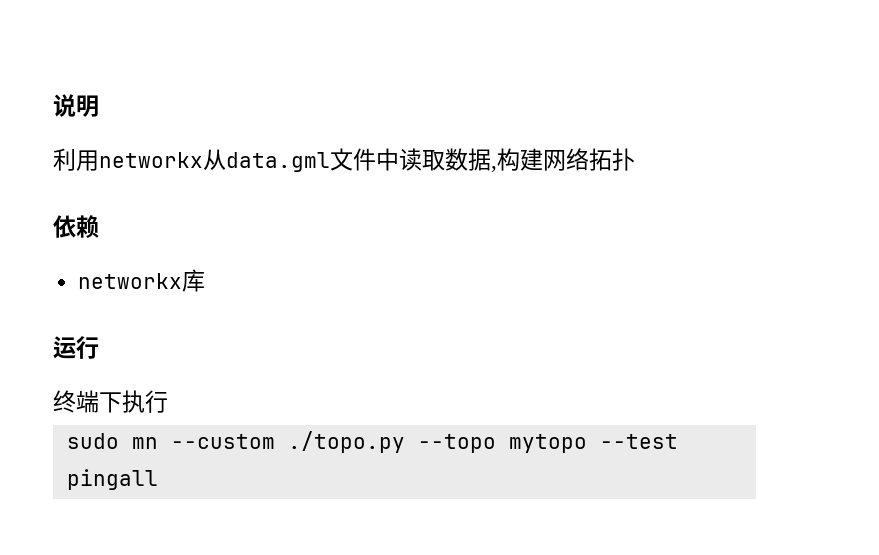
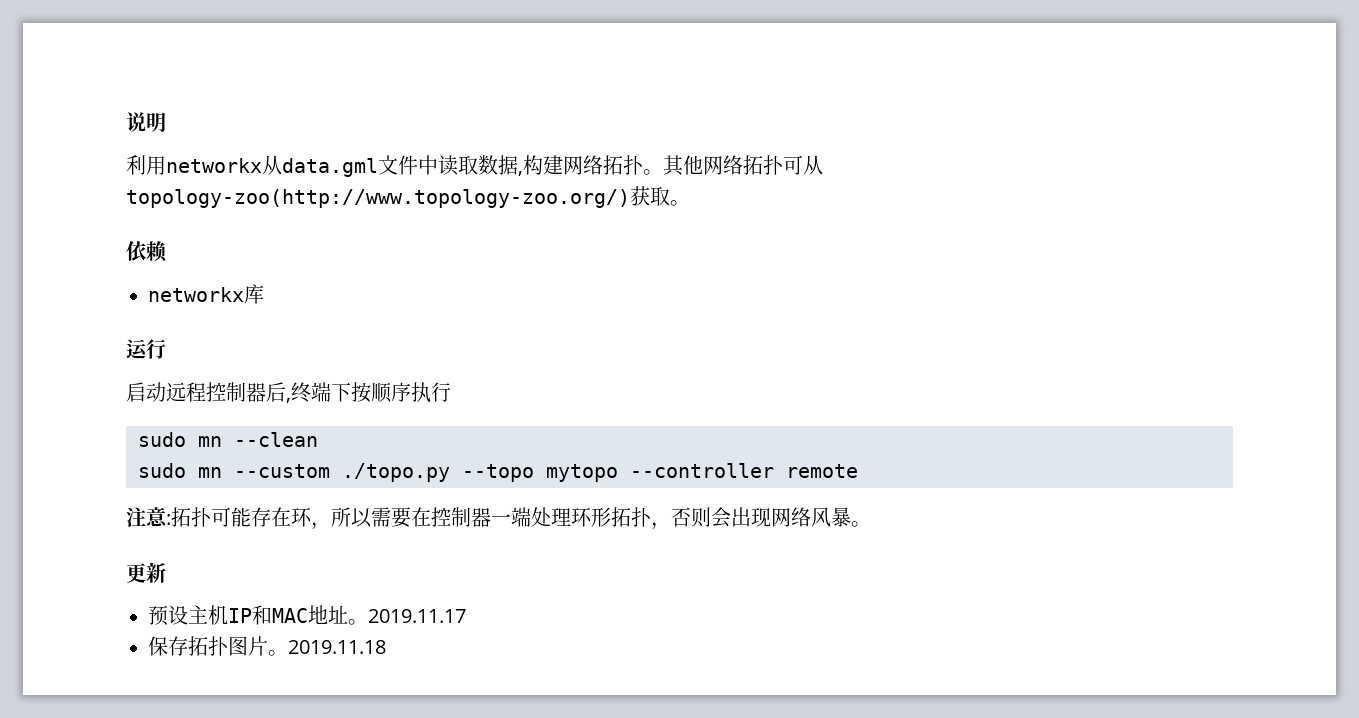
- 利用networkx从data.gml文件中读取数据,构建网络拓扑
+ 利用networkx从data.gml文件中读取数据,构建网络拓扑。其他网络拓扑可从topology-zoo(http://www.topology-zoo.org/)获取。
  依赖
  networkx库
  运行
- 终端下执行
+ 启动远程控制器后,终端下按顺序执行
+ sudo mn --clean
- sudo mn --custom ./topo.py --topo mytopo --test pingall
+ sudo mn --custom ./topo.py --topo mytopo --controller remote
+ 注意:拓扑可能存在环，所以需要在控制器一端处理环形拓扑，否则会出现网络风暴。
+ 更新
+ 预设主机IP和MAC地址。2019.11.17
+ 保存拓扑图片。2019.11.18

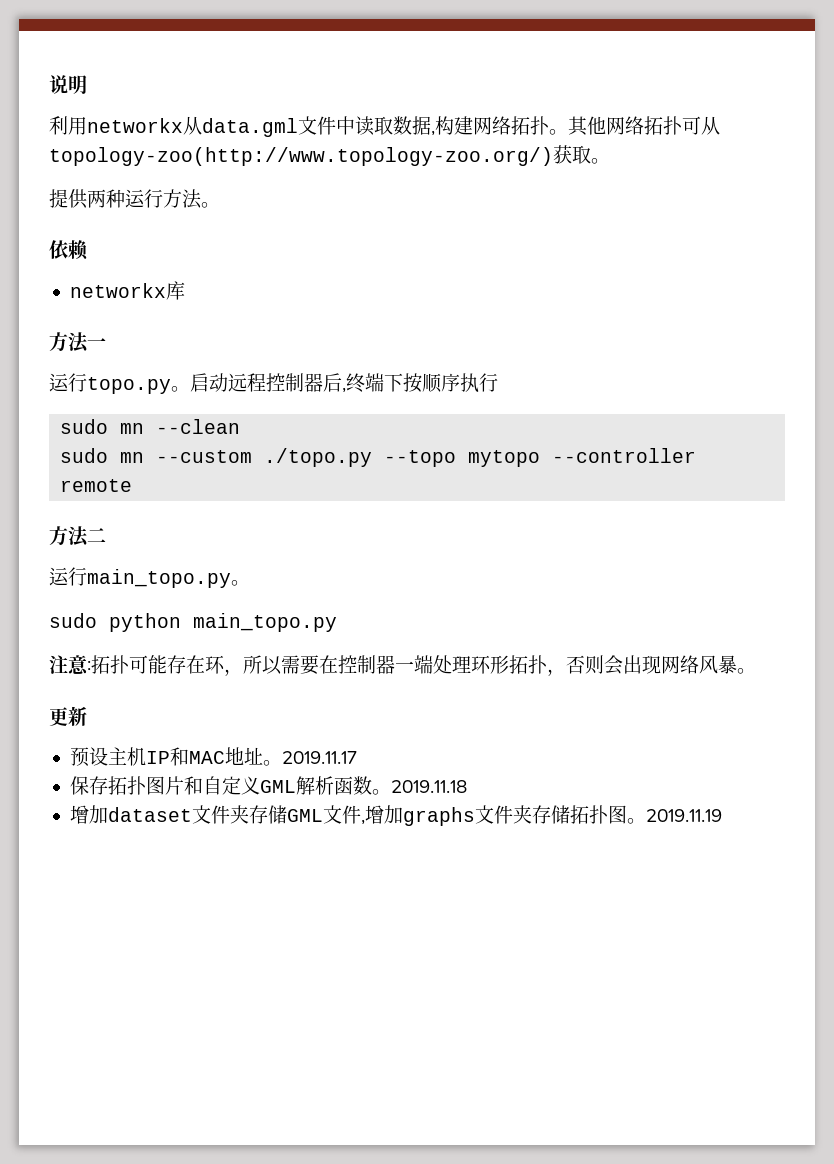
+ 提供两种运行方法。
- 运行
- 启动远程控制器后,终端下按顺序执行
+ 方法一
+ 运行topo.py。启动远程控制器后,终端下按顺序执行
+ 方法二
+ 运行main_topo.py。
+ sudo python main_topo.py
- 保存拓扑图片。2019.11.18
+ 保存拓扑图片和自定义GML解析函数。2019.11.18
+ 增加dataset文件夹存储GML文件,增加graphs文件夹存储拓扑图。2019.11.19

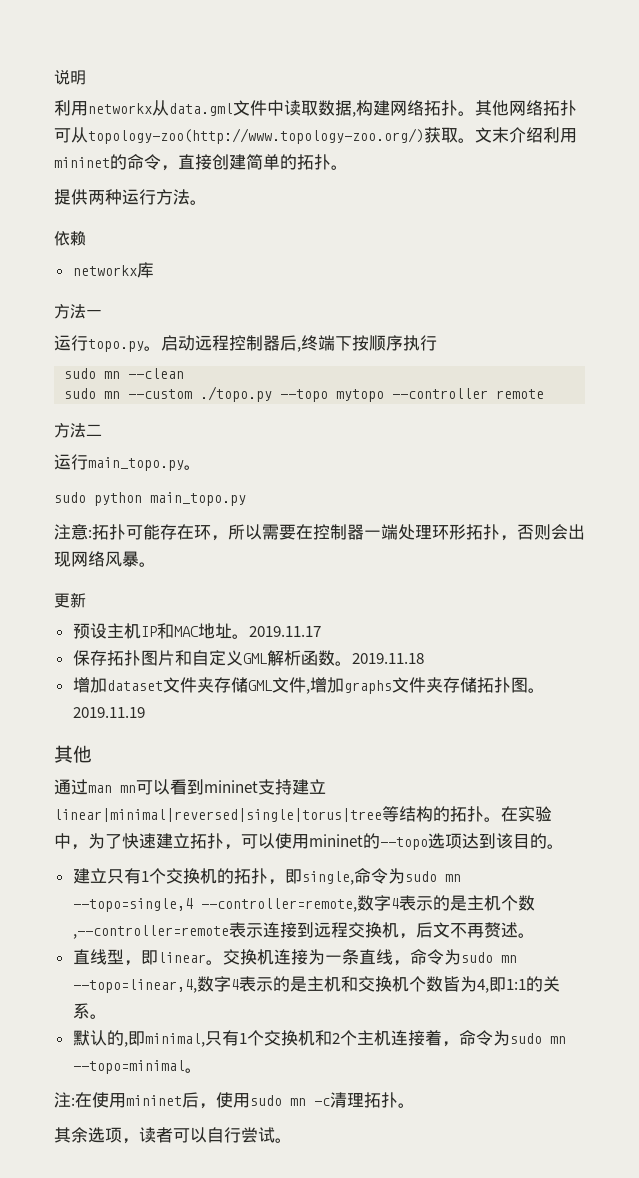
+ 文末介绍利用mininet的命令，直接创建简单的拓扑。
  2019.11.19
+ 其他
+ 通过man mn可以看到mininet支持建立linear|minimal|reversed|single|torus|tree等结构的拓扑。在实验中，为了快速建立拓扑，可以使用mininet的--topo选项达到该目的。
+ 建立只有1个交换机的拓扑，即single,命令为sudo mn --topo=single,4 --controller=remote,数字4表示的是主机个数,--controller=remote表示连接到远程交换机，后文不再赘述。
+ 直线型，即linear。交换机连接为一条直线，命令为sudo mn --topo=linear,4,数字4表示的是主机和交换机个数皆为4,即1:1的关系。
+ 默认的,即minimal,只有1个交换机和2个主机连接着，命令为sudo mn --topo=minimal。
+ 注:在使用mininet后，使用sudo mn -c清理拓扑。
+ 其余选项，读者可以自行尝试。

